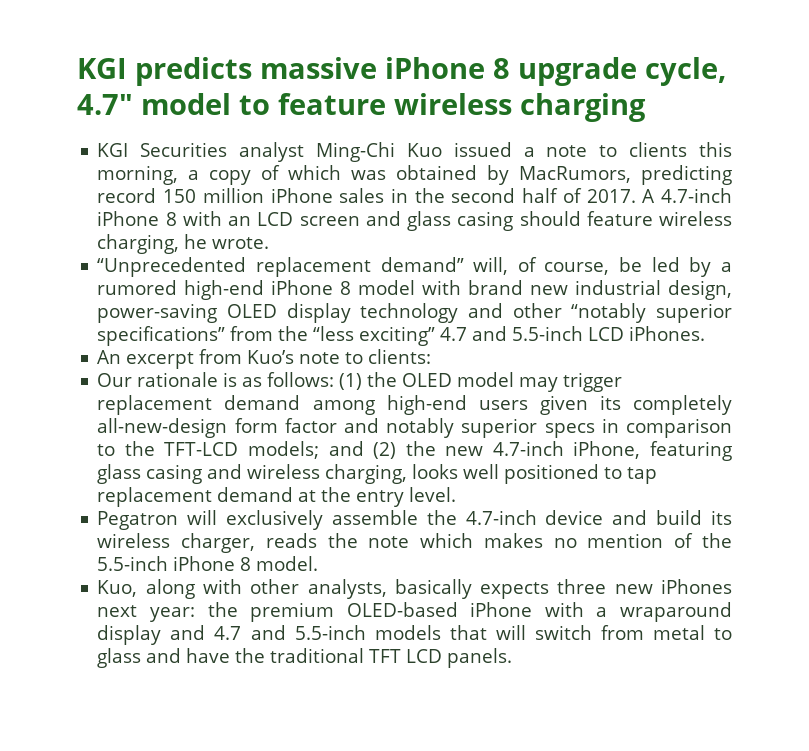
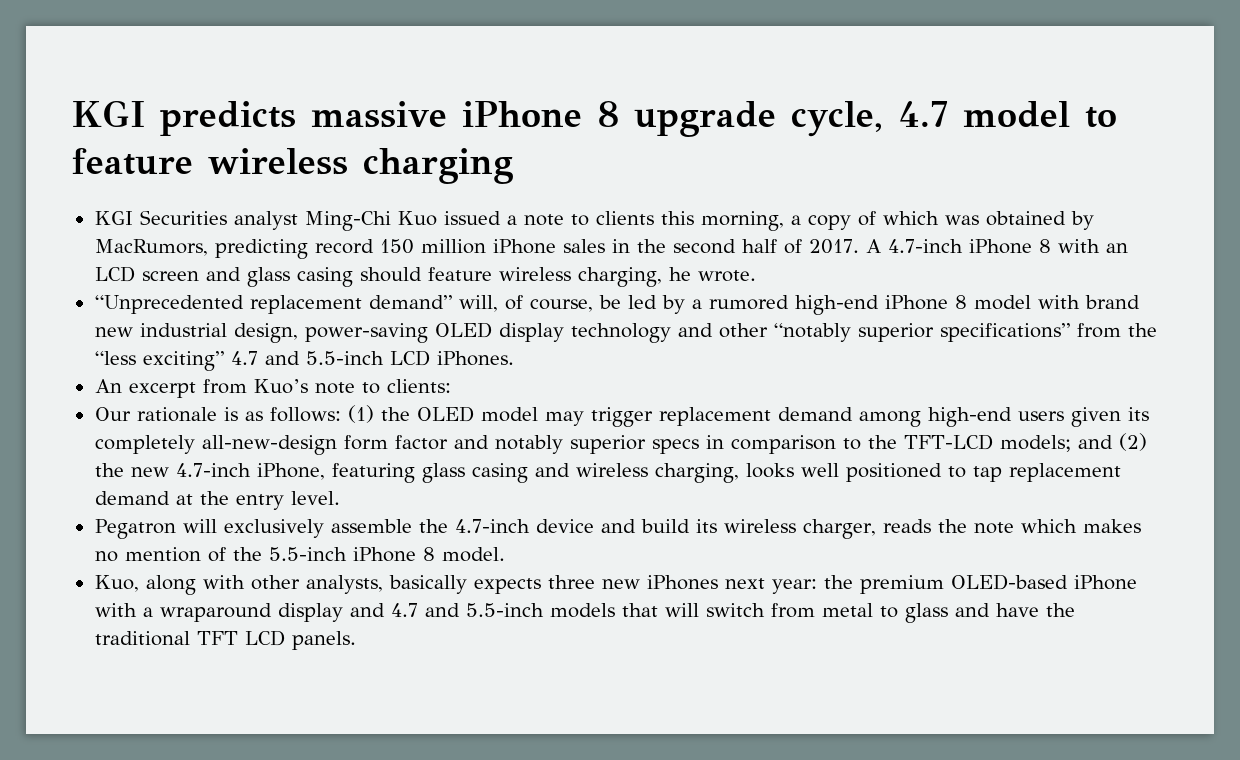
- KGI predicts massive iPhone 8 upgrade cycle, 4.7" model to feature wireless charging
+ KGI predicts massive iPhone 8 upgrade cycle, 4.7 model to feature wireless charging

